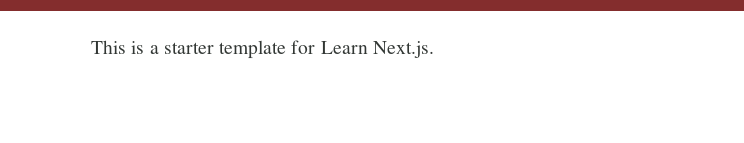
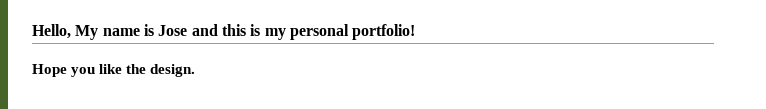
- This is a starter template for Learn Next.js.
+ Hello, My name is Jose and this is my personal portfolio!
+ Hope you like the design.

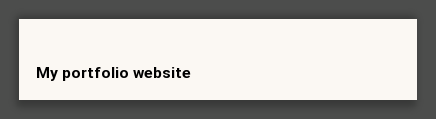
- Hello, My name is Jose and this is my personal portfolio!
- Hope you like the design.
+ My portfolio website

